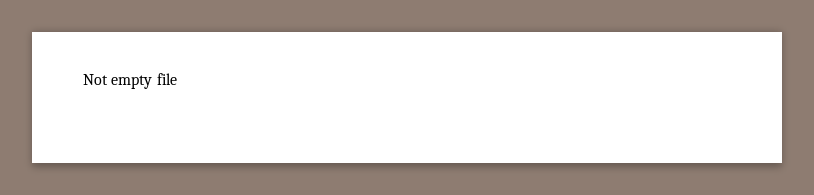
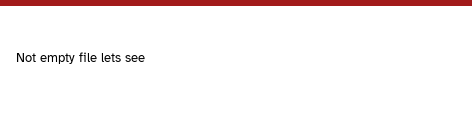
- Not empty file
+ Not empty file lets see

